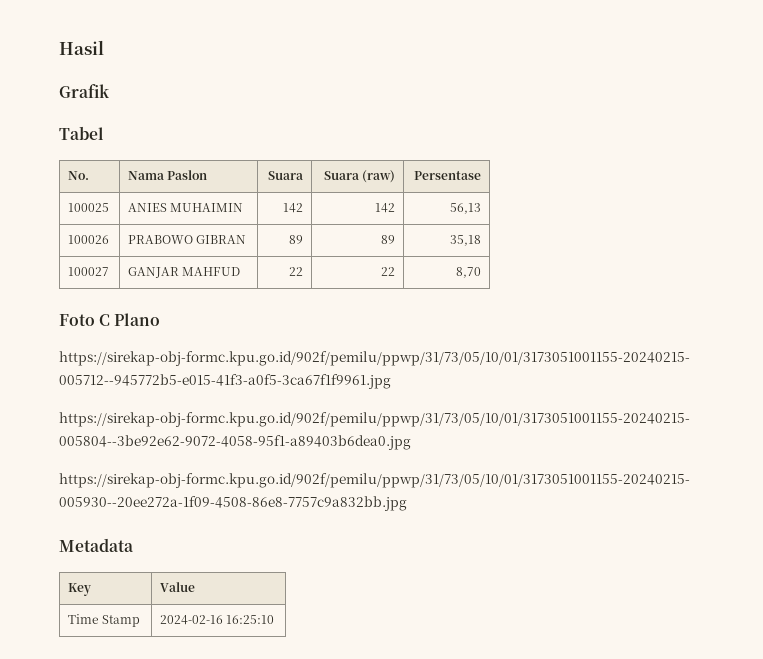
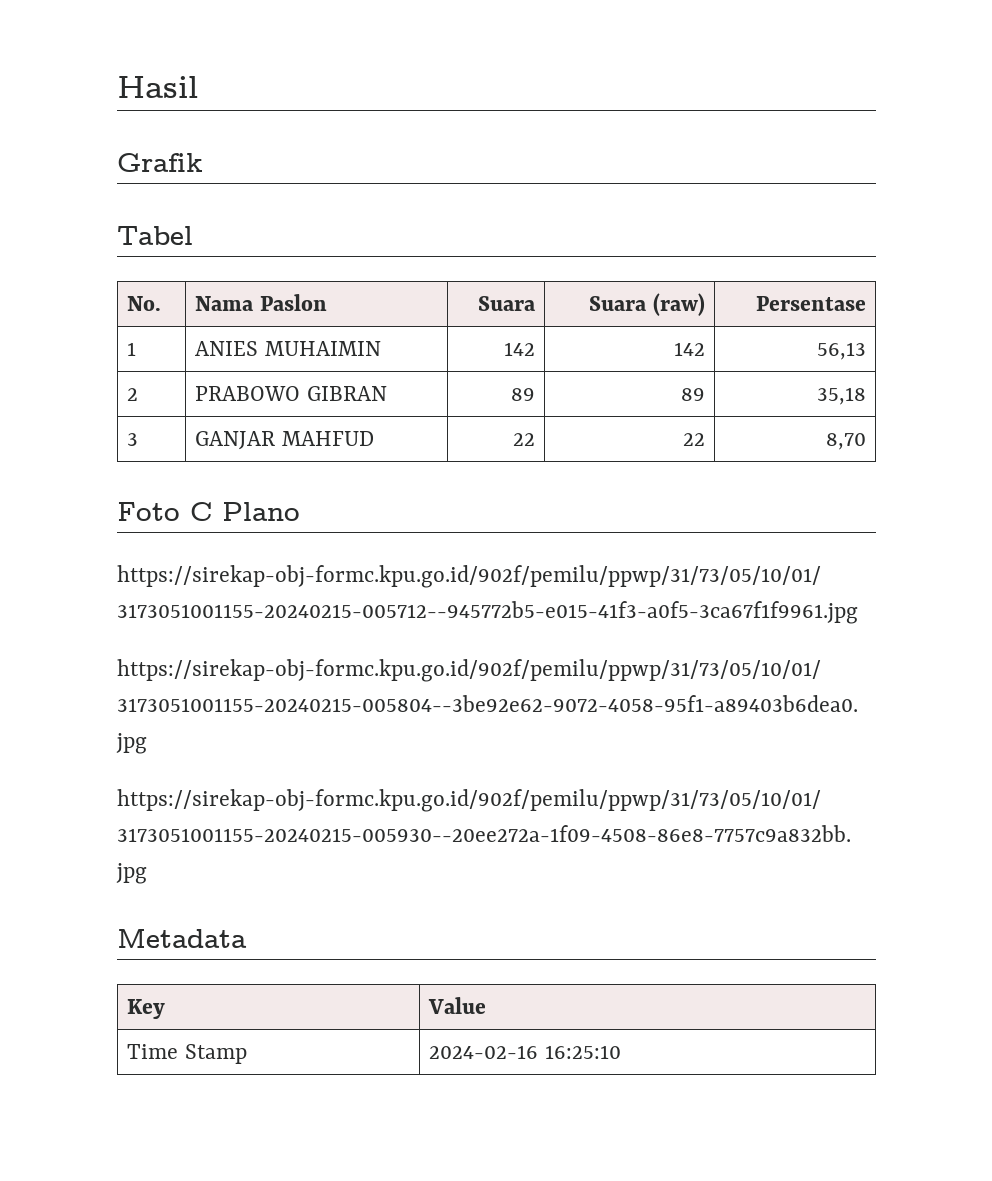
- 100025 | ANIES MUHAIMIN | 142 | 142 | 56,13
+ 1 | ANIES MUHAIMIN | 142 | 142 | 56,13
- 100026 | PRABOWO GIBRAN | 89 | 89 | 35,18
+ 2 | PRABOWO GIBRAN | 89 | 89 | 35,18
- 100027 | GANJAR MAHFUD | 22 | 22 | 8,70
+ 3 | GANJAR MAHFUD | 22 | 22 | 8,70

